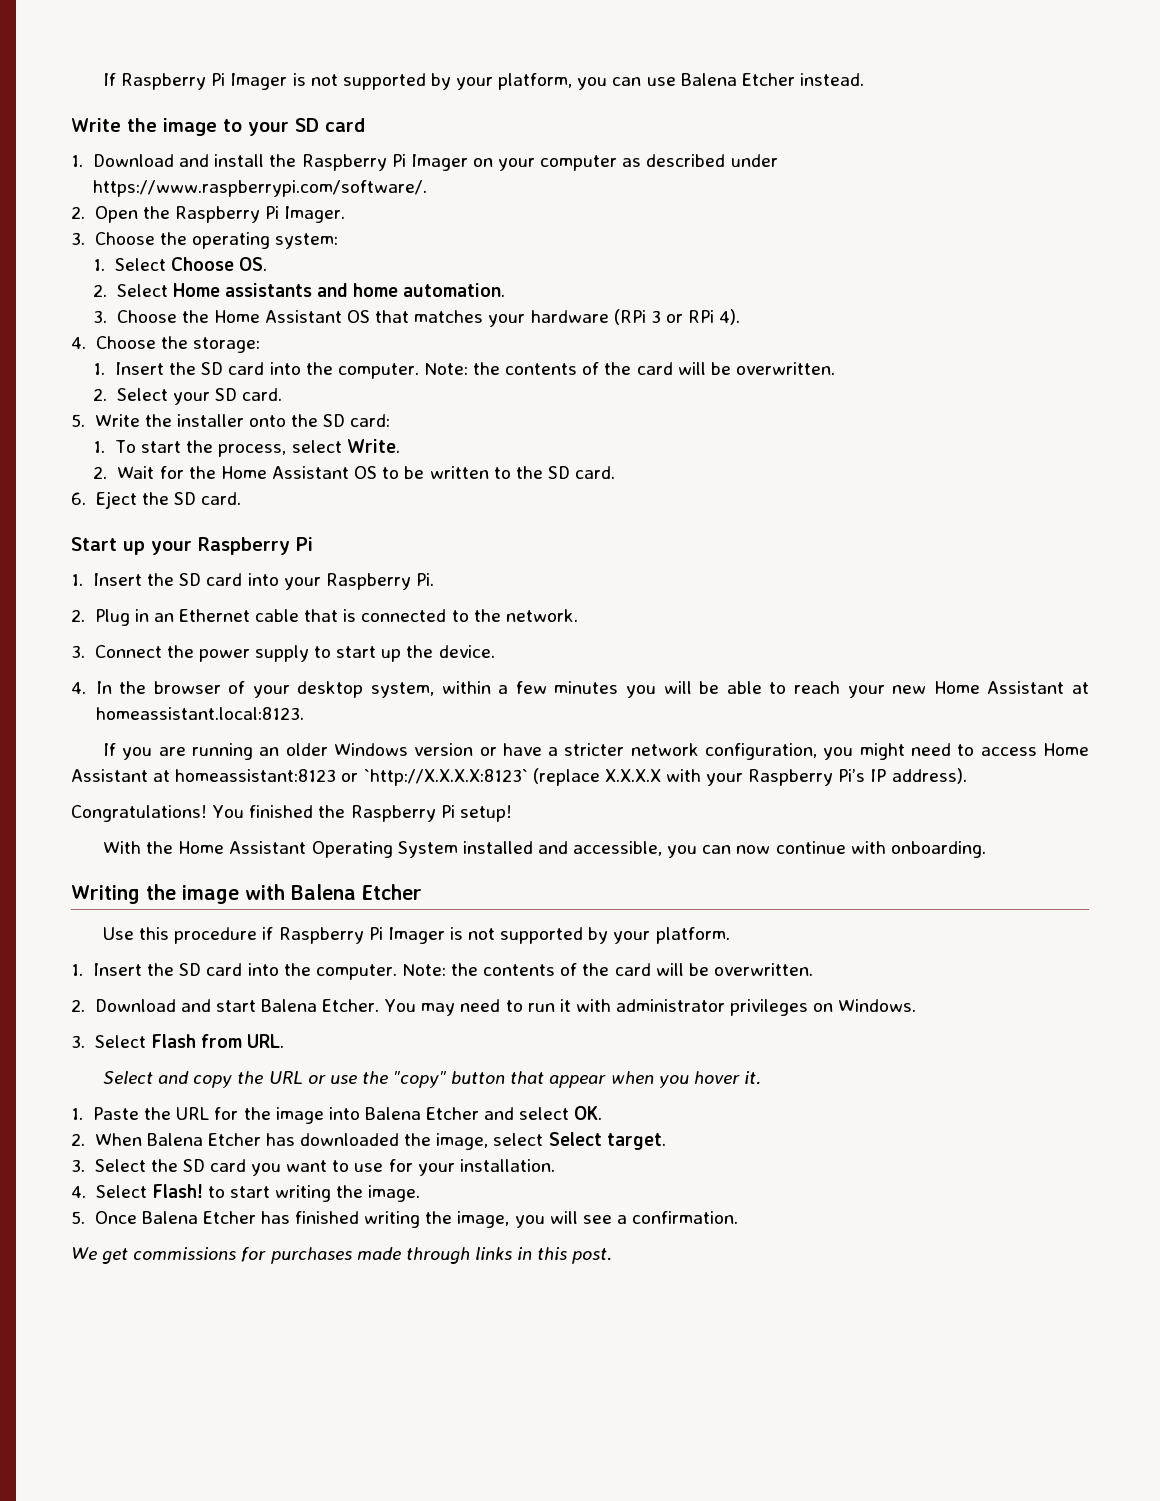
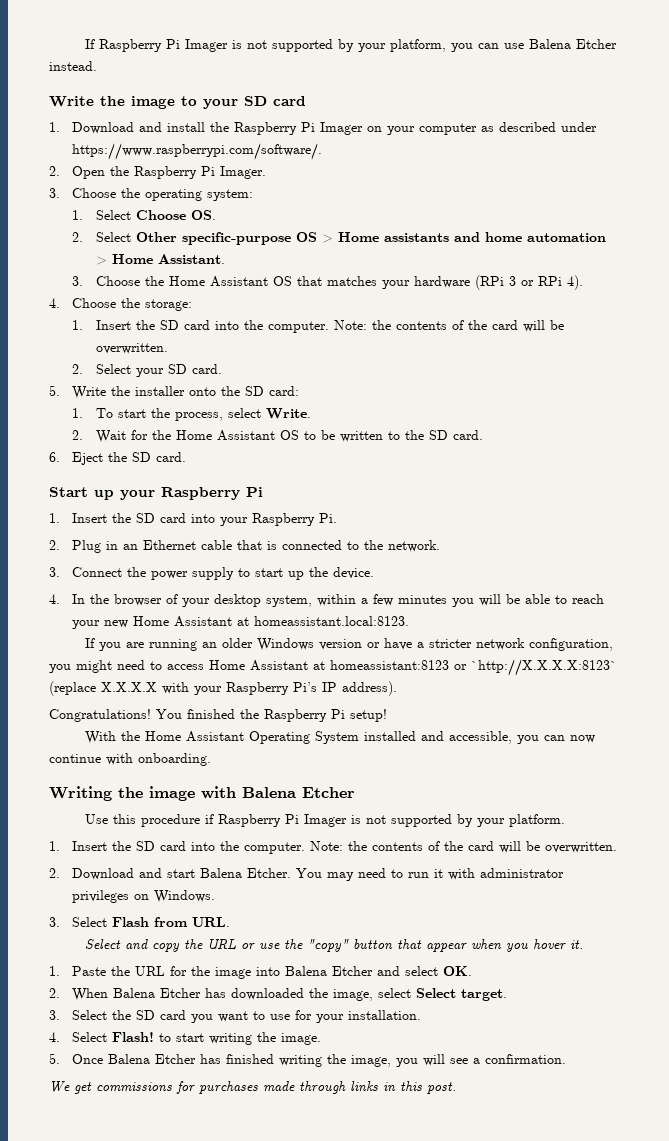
- 2. Select Home assistants and home automation.
+ 2. Select Other specific-purpose OS > Home assistants and home automation > Home Assistant.

